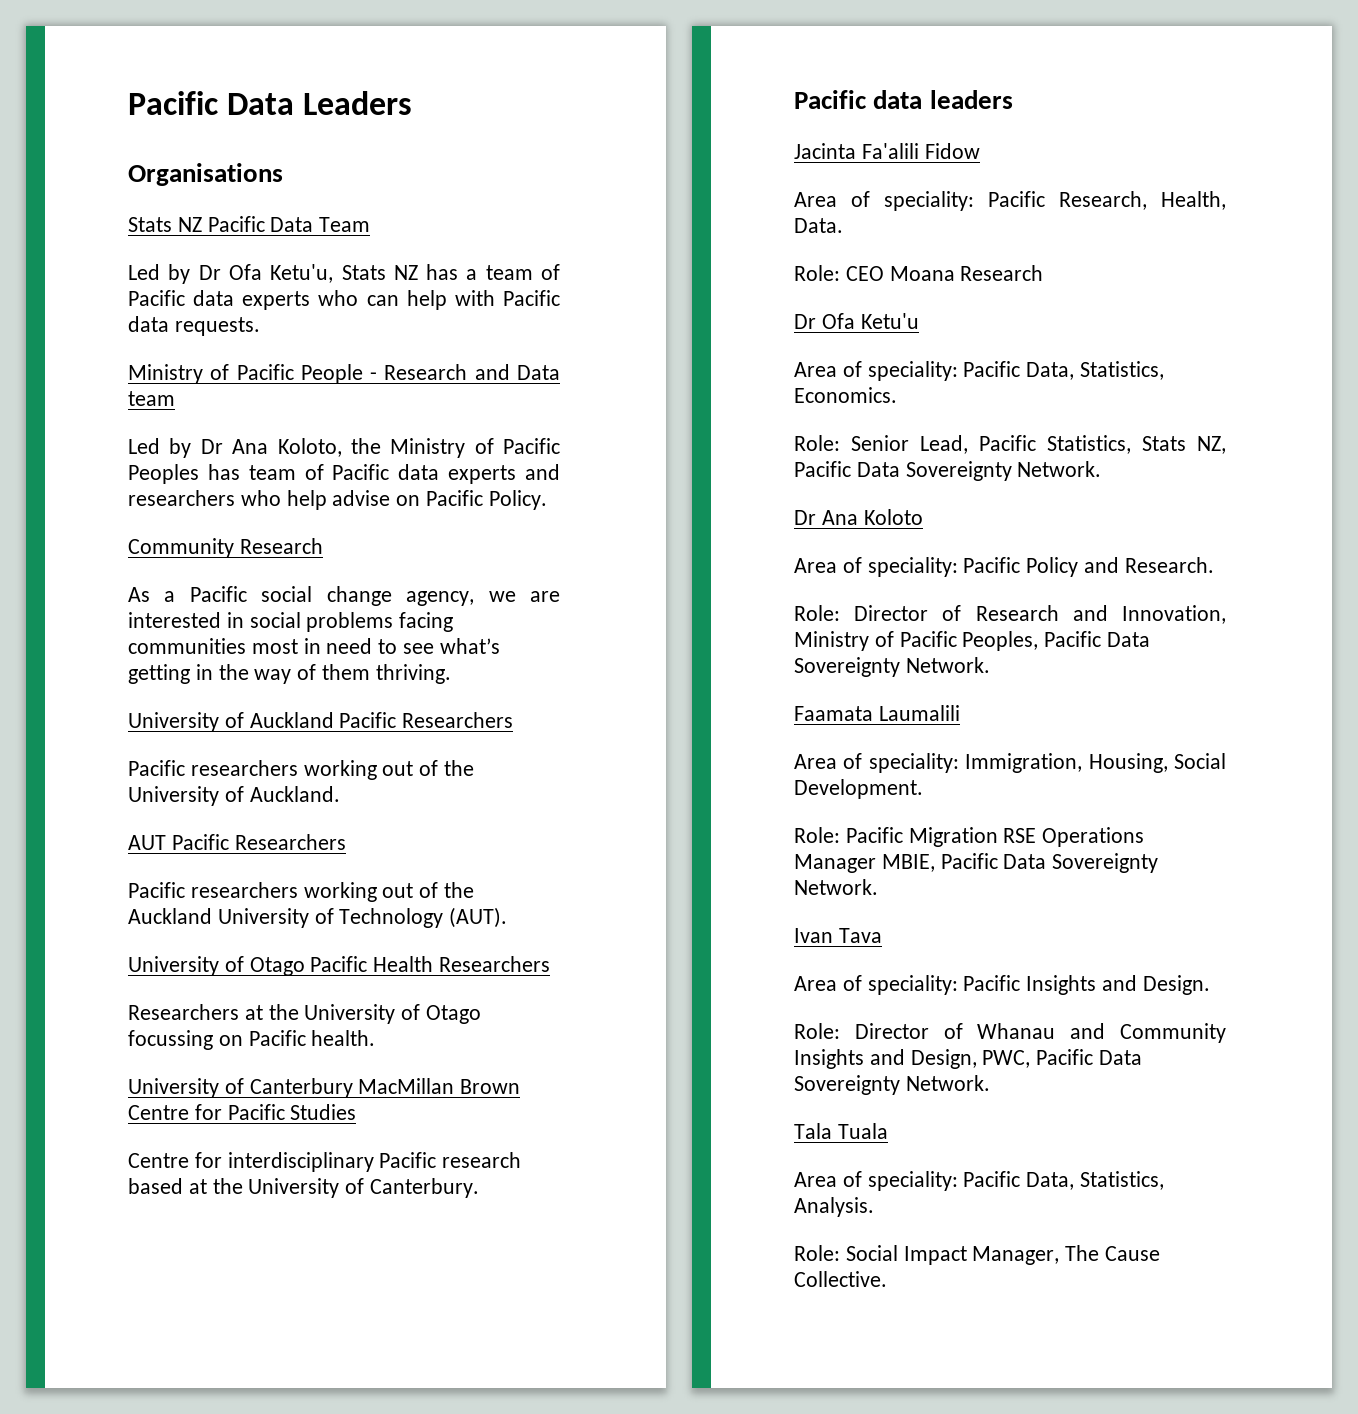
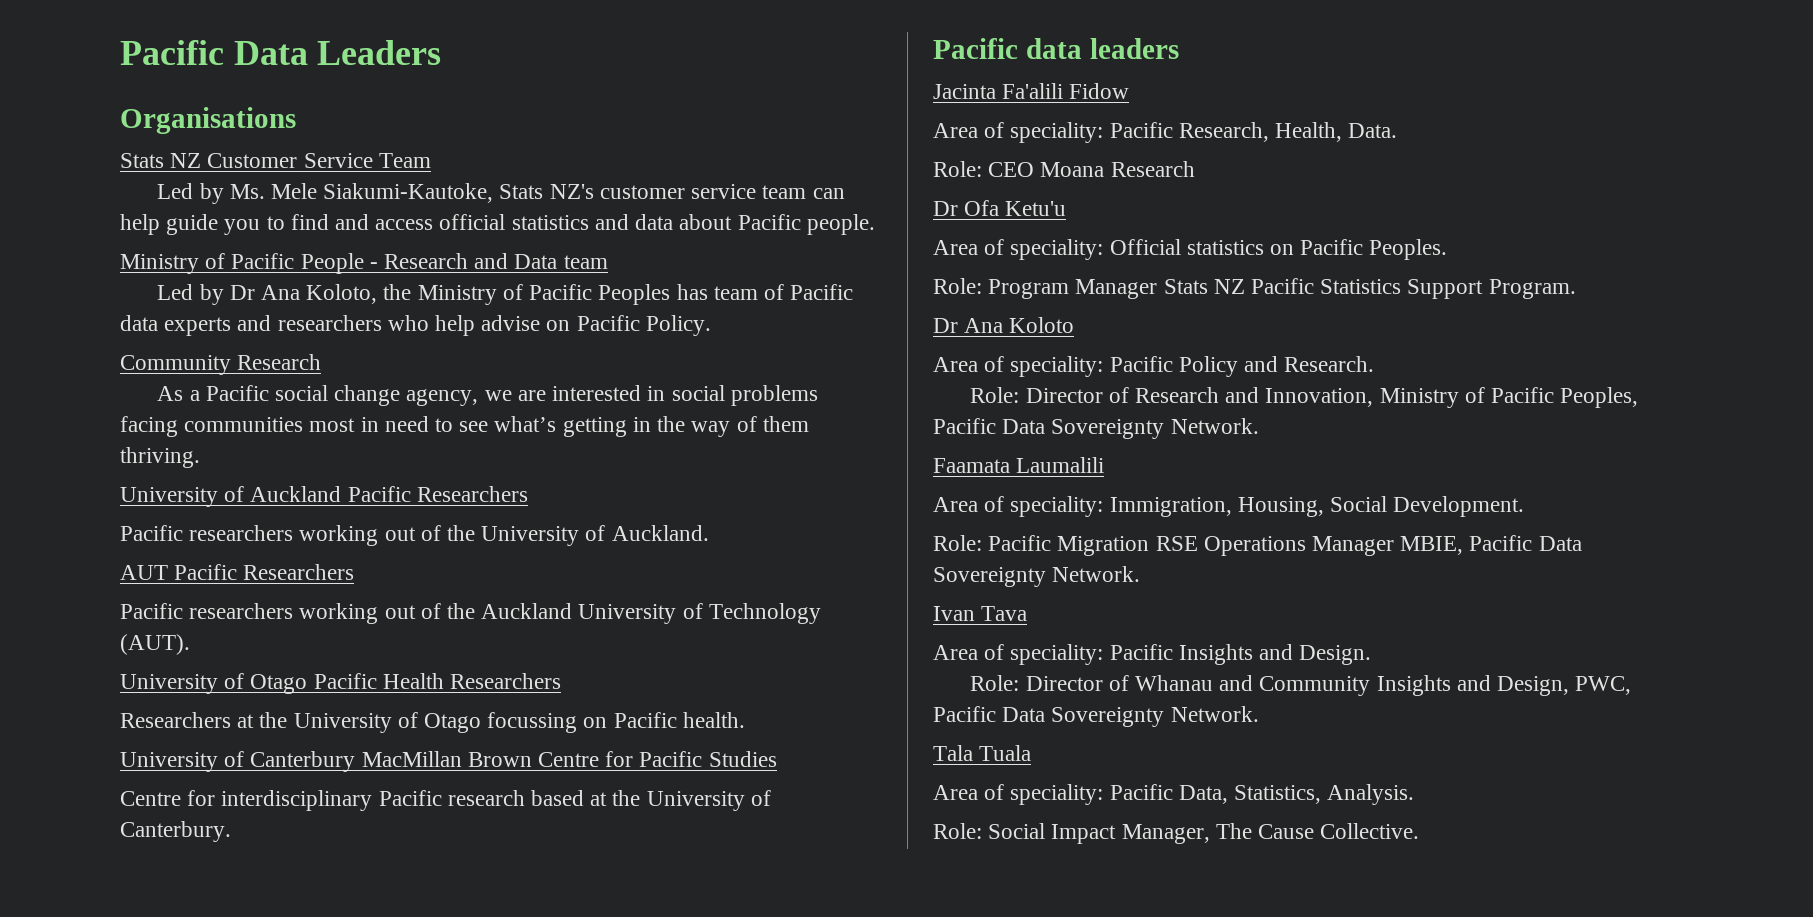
- Stats NZ Pacific Data Team
+ Stats NZ Customer Service Team
- Led by Dr Ofa Ketu'u, Stats NZ has a team of Pacific data experts who can help with Pacific data requests.
+ Led by Ms. Mele Siakumi-Kautoke, Stats NZ's customer service team can help guide you to find and access official statistics and data about Pacific people.
- Area of speciality: Pacific Data, Statistics, Economics.
- Role: Senior Lead, Pacific Statistics, Stats NZ, Pacific Data Sovereignty Network.
+ Area of speciality: Official statistics on Pacific Peoples.
+ Role: Program Manager Stats NZ Pacific Statistics Support Program.

